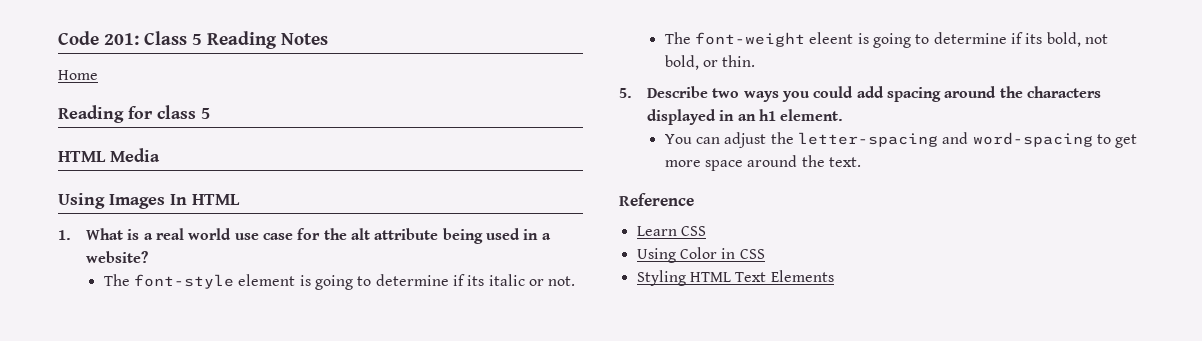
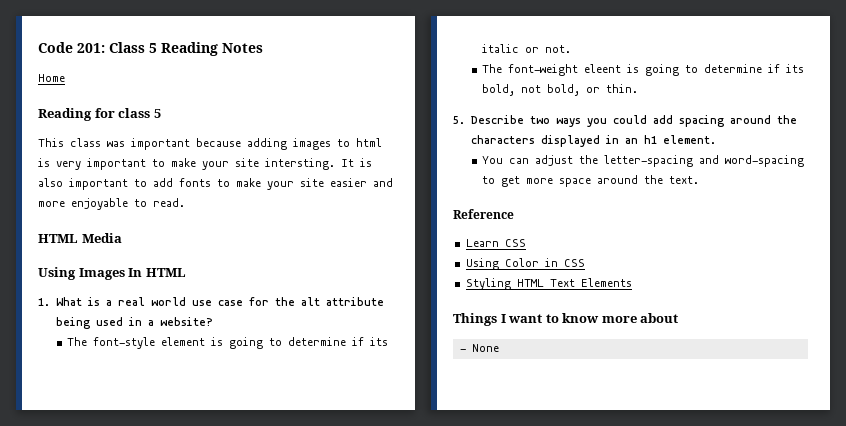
+ This class was important because adding images to html is very important to make your site intersting. It is also important to add fonts to make your site easier and more enjoyable to read.
+ Things I want to know more about
+ - None

